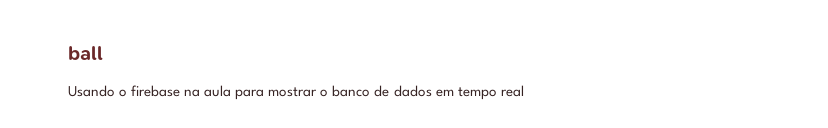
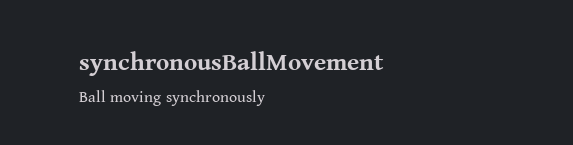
- ball
- Usando o firebase na aula para mostrar o banco de dados em tempo real
+ synchronousBallMovement
+ Ball moving synchronously

